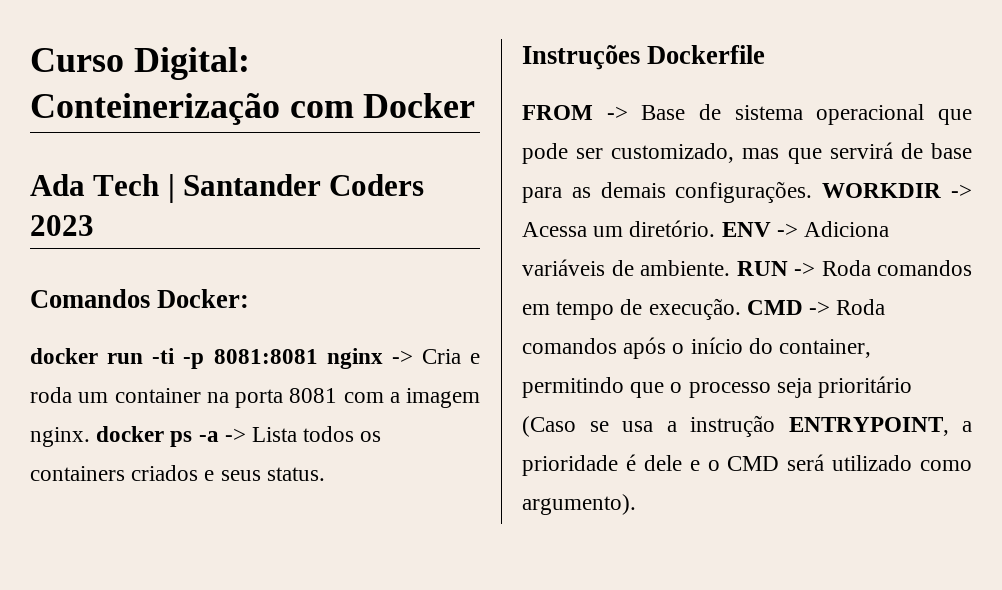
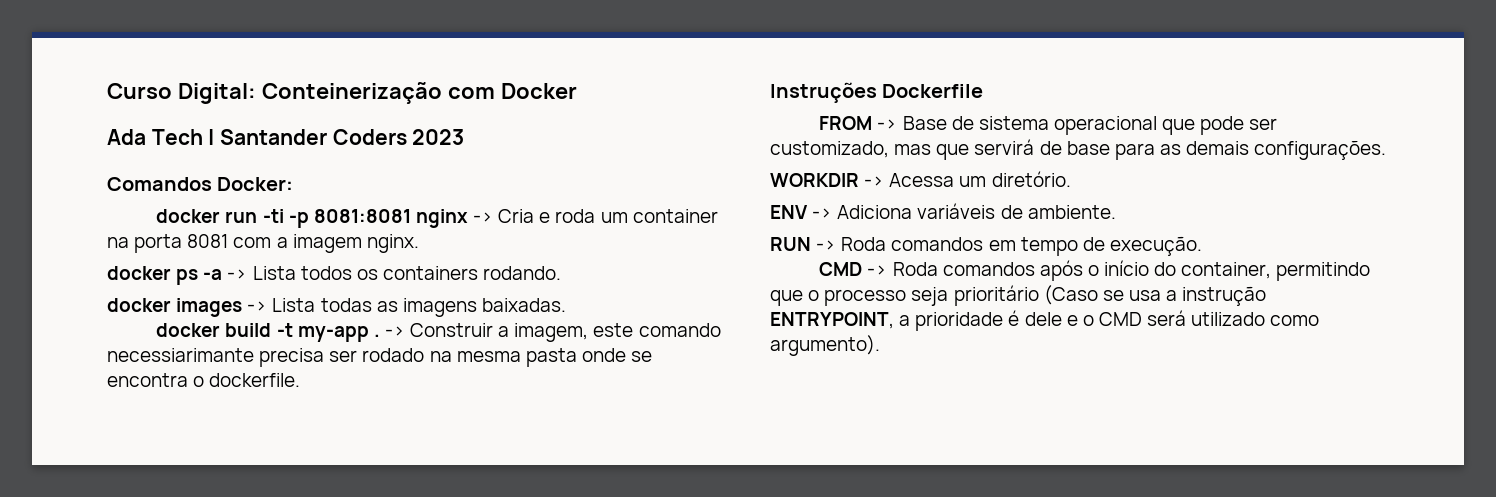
- docker run -ti -p 8081:8081 nginx -> Cria e roda um container na porta 8081 com a imagem nginx. docker ps -a -> Lista todos os containers criados e seus status.
+ docker run -ti -p 8081:8081 nginx -> Cria e roda um container na porta 8081 com a imagem nginx.
+ docker ps -a -> Lista todos os containers rodando.
+ docker images -> Lista todas as imagens baixadas.
+ docker build -t my-app . -> Construir a imagem, este comando necessiarimante precisa ser rodado na mesma pasta onde se encontra o dockerfile.
- FROM -> Base de sistema operacional que pode ser customizado, mas que servirá de base para as demais configurações. WORKDIR -> Acessa um diretório. ENV -> Adiciona variáveis de ambiente. RUN -> Roda comandos em tempo de execução. CMD -> Roda comandos após o início do container, permitindo que o processo seja prioritário (Caso se usa a instrução ENTRYPOINT, a prioridade é dele e o CMD será utilizado como argumento).
+ FROM -> Base de sistema operacional que pode ser customizado, mas que servirá de base para as demais configurações.
+ WORKDIR -> Acessa um diretório.
+ ENV -> Adiciona variáveis de ambiente.
+ RUN -> Roda comandos em tempo de execução.
+ CMD -> Roda comandos após o início do container, permitindo que o processo seja prioritário (Caso se usa a instrução ENTRYPOINT, a prioridade é dele e o CMD será utilizado como argumento).

